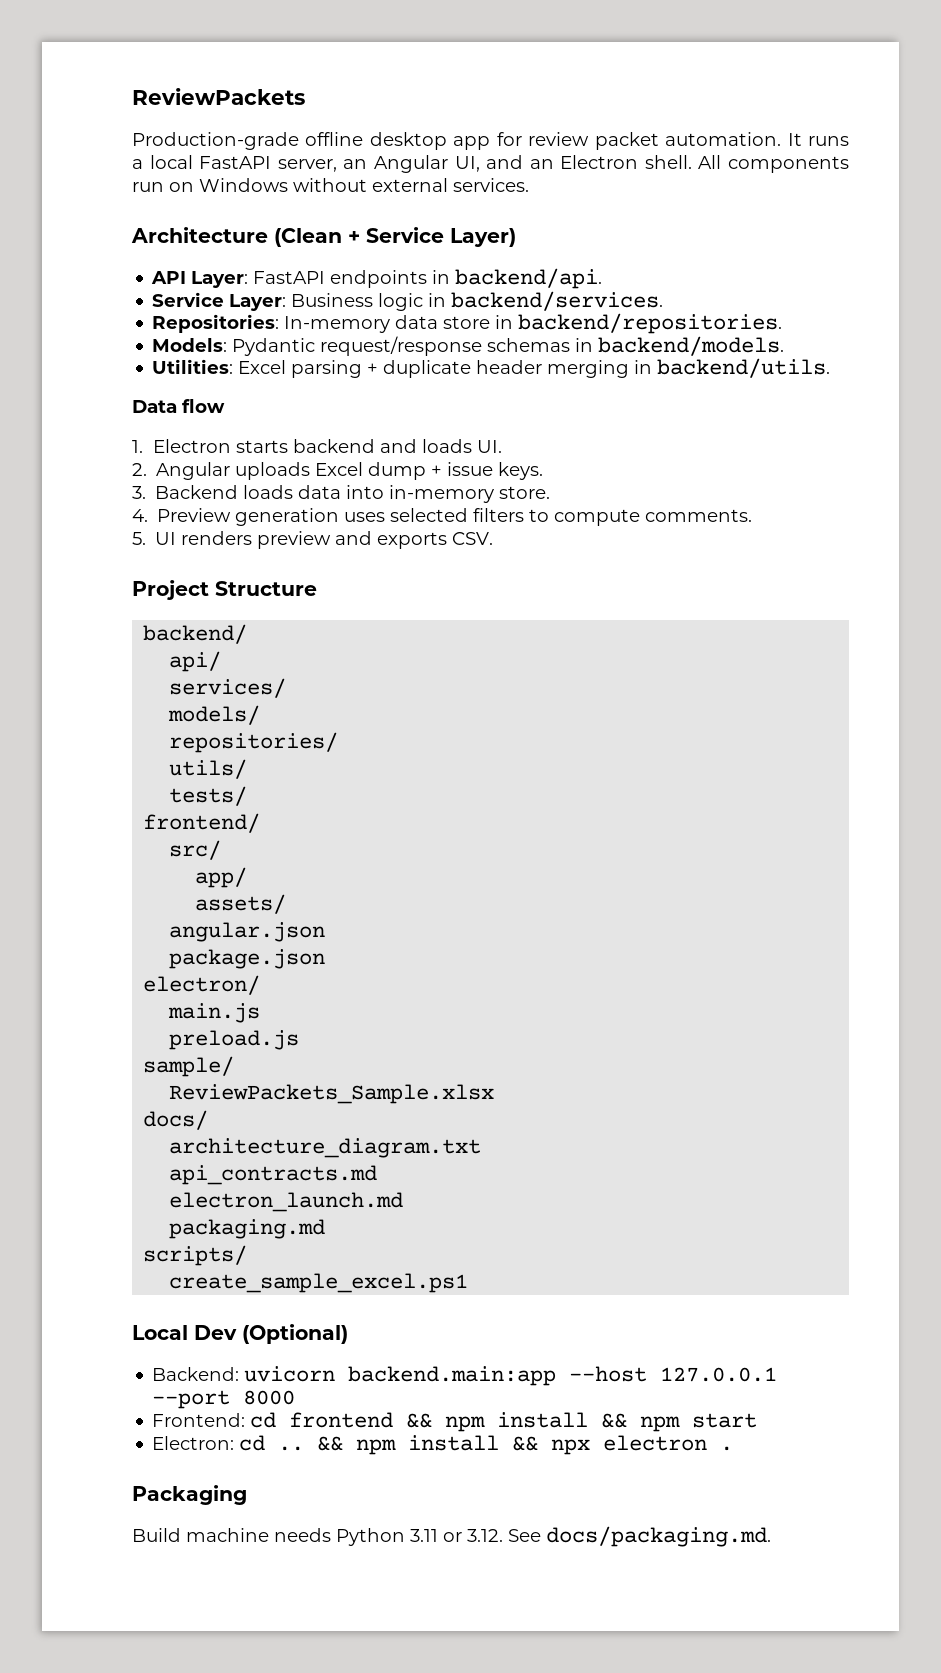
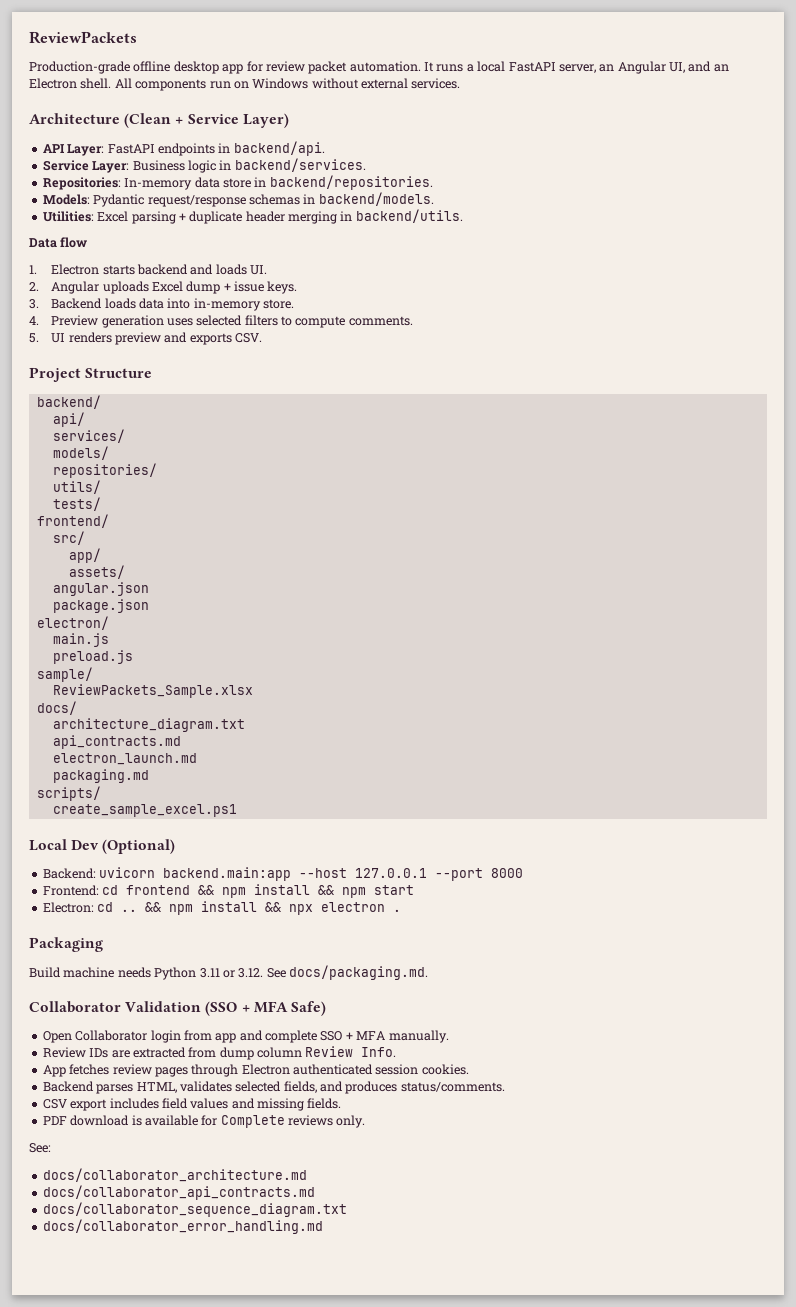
+ Collaborator Validation (SSO + MFA Safe)
+ Open Collaborator login from app and complete SSO + MFA manually.
+ Review IDs are extracted from dump column Review Info.
+ App fetches review pages through Electron authenticated session cookies.
+ Backend parses HTML, validates selected fields, and produces status/comments.
+ CSV export includes field values and missing fields.
+ PDF download is available for Complete reviews only.
+ See:
+ docs/collaborator_architecture.md
+ docs/collaborator_api_contracts.md
+ docs/collaborator_sequence_diagram.txt
+ docs/collaborator_error_handling.md

